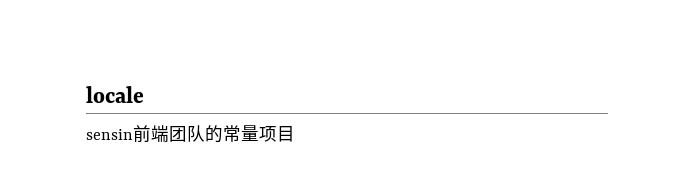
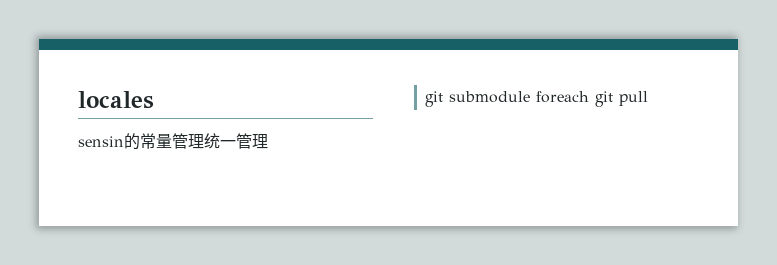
- locale
+ locales
- sensin前端团队的常量项目
+ sensin的常量管理统一管理
+ git submodule foreach git pull

